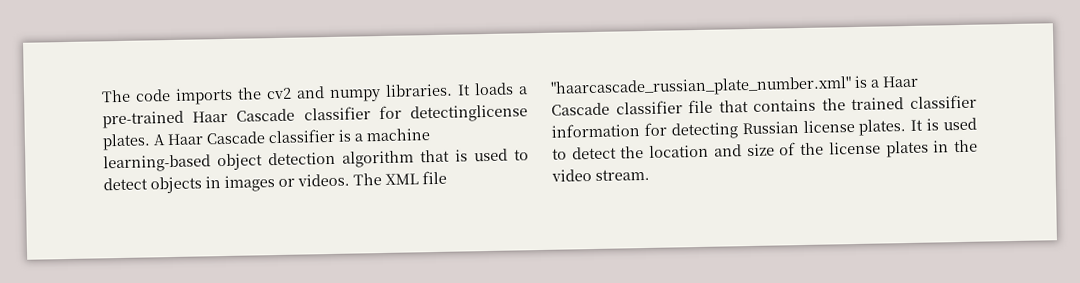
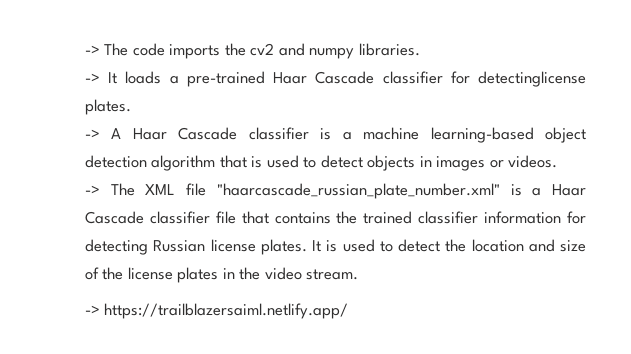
- The code imports the cv2 and numpy libraries. It loads a pre-trained Haar Cascade classifier for detectinglicense plates. A Haar Cascade classifier is a machine learning-based object detection algorithm that is used to detect objects in images or videos. The XML file "haarcascade_russian_plate_number.xml" is a Haar Cascade classifier file that contains the trained classifier information for detecting Russian license plates.
+ -> The code imports the cv2 and numpy libraries.
+ -> It loads a pre-trained Haar Cascade classifier for detectinglicense plates.
+ -> A Haar Cascade classifier is a machine learning-based object detection algorithm that is used to detect objects in images or videos.
+ -> The XML file "haarcascade_russian_plate_number.xml" is a Haar Cascade classifier file that contains the trained classifier information for detecting Russian license plates.
+ -> https://trailblazersaiml.netlify.app/

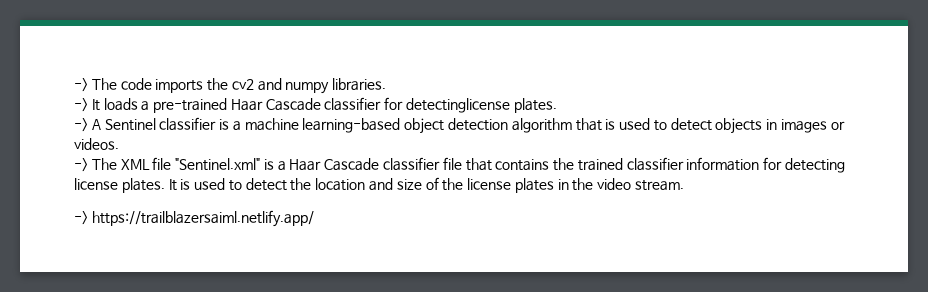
- -> A Haar Cascade classifier is a machine learning-based object detection algorithm that is used to detect objects in images or videos.
+ -> A Sentinel classifier is a machine learning-based object detection algorithm that is used to detect objects in images or videos.
- -> The XML file "haarcascade_russian_plate_number.xml" is a Haar Cascade classifier file that contains the trained classifier information for detecting Russian license plates.
+ -> The XML file "Sentinel.xml" is a Haar Cascade classifier file that contains the trained classifier information for detecting license plates.

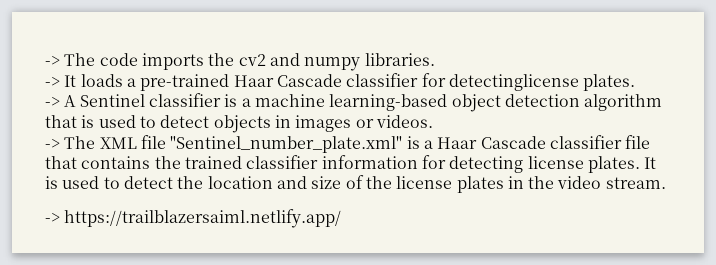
- -> The XML file "Sentinel.xml" is a Haar Cascade classifier file that contains the trained classifier information for detecting license plates.
+ -> The XML file "Sentinel_number_plate.xml" is a Haar Cascade classifier file that contains the trained classifier information for detecting license plates.

